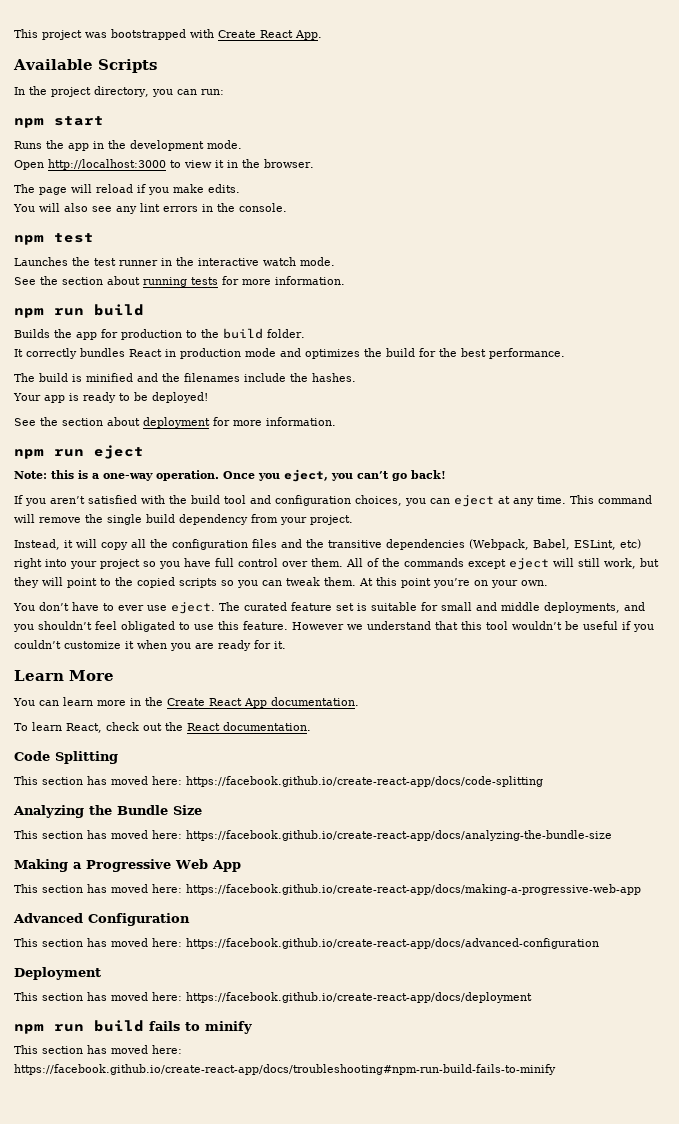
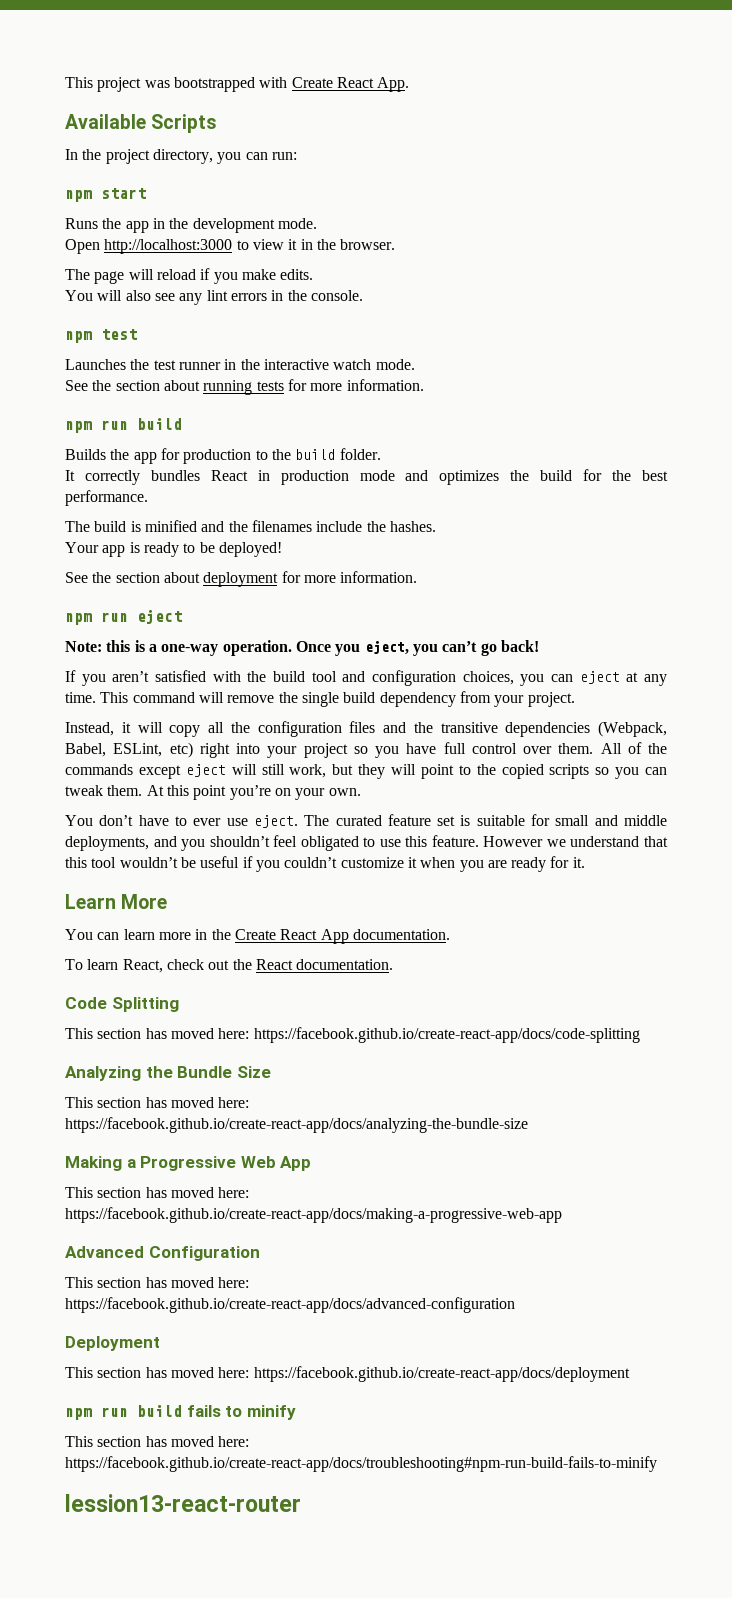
+ lession13-react-router

